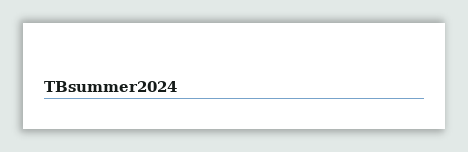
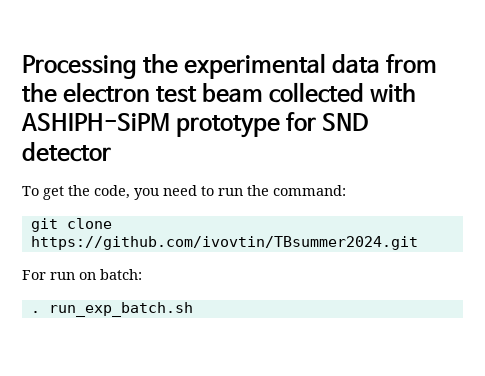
- TBsummer2024
+ Processing the experimental data from the electron test beam collected with ASHIPH-SiPM prototype for SND detector
+ To get the code, you need to run the command:
+ git clone https://github.com/ivovtin/TBsummer2024.git
+ For run on batch:
+ . run_exp_batch.sh

